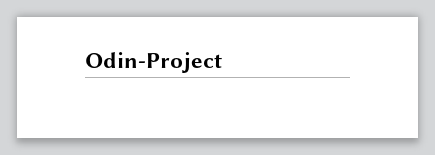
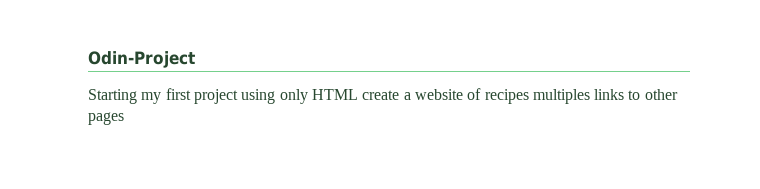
+ Starting my first project using only HTML create a website of recipes multiples links to other pages

